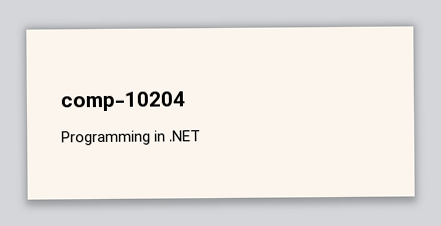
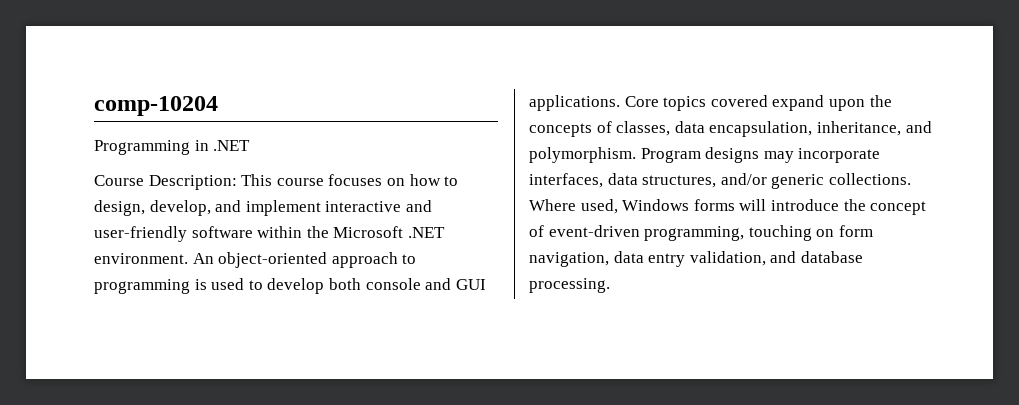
+ Course Description: This course focuses on how to design, develop, and implement interactive and user-friendly software within the Microsoft .NET environment. An object-oriented approach to programming is used to develop both console and GUI applications. Core topics covered expand upon the concepts of classes, data encapsulation, inheritance, and polymorphism. Program designs may incorporate interfaces, data structures, and/or generic collections. Where used, Windows forms will introduce the concept of event-driven programming, touching on form navigation, data entry validation, and database processing.

